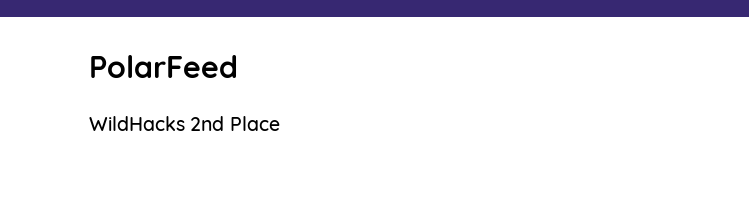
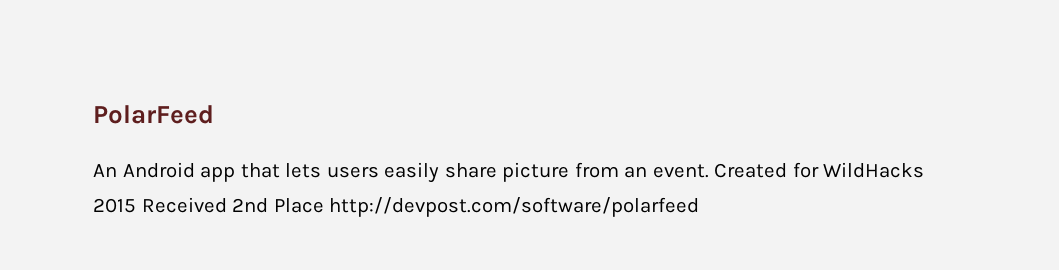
- WildHacks 2nd Place
+ An Android app that lets users easily share picture from an event. Created for WildHacks 2015 Received 2nd Place http://devpost.com/software/polarfeed

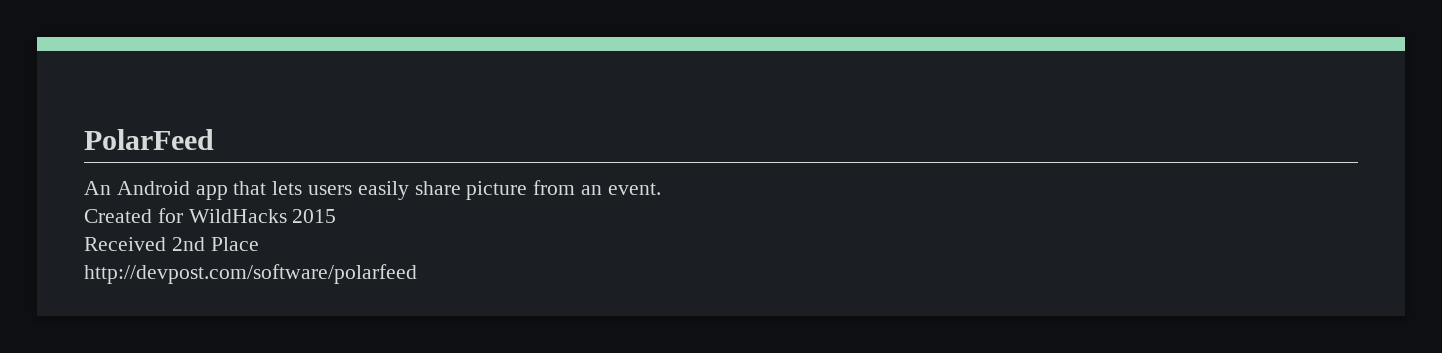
- An Android app that lets users easily share picture from an event. Created for WildHacks 2015 Received 2nd Place http://devpost.com/software/polarfeed
+ An Android app that lets users easily share picture from an event.
+ Created for WildHacks 2015
+ Received 2nd Place
+ http://devpost.com/software/polarfeed

